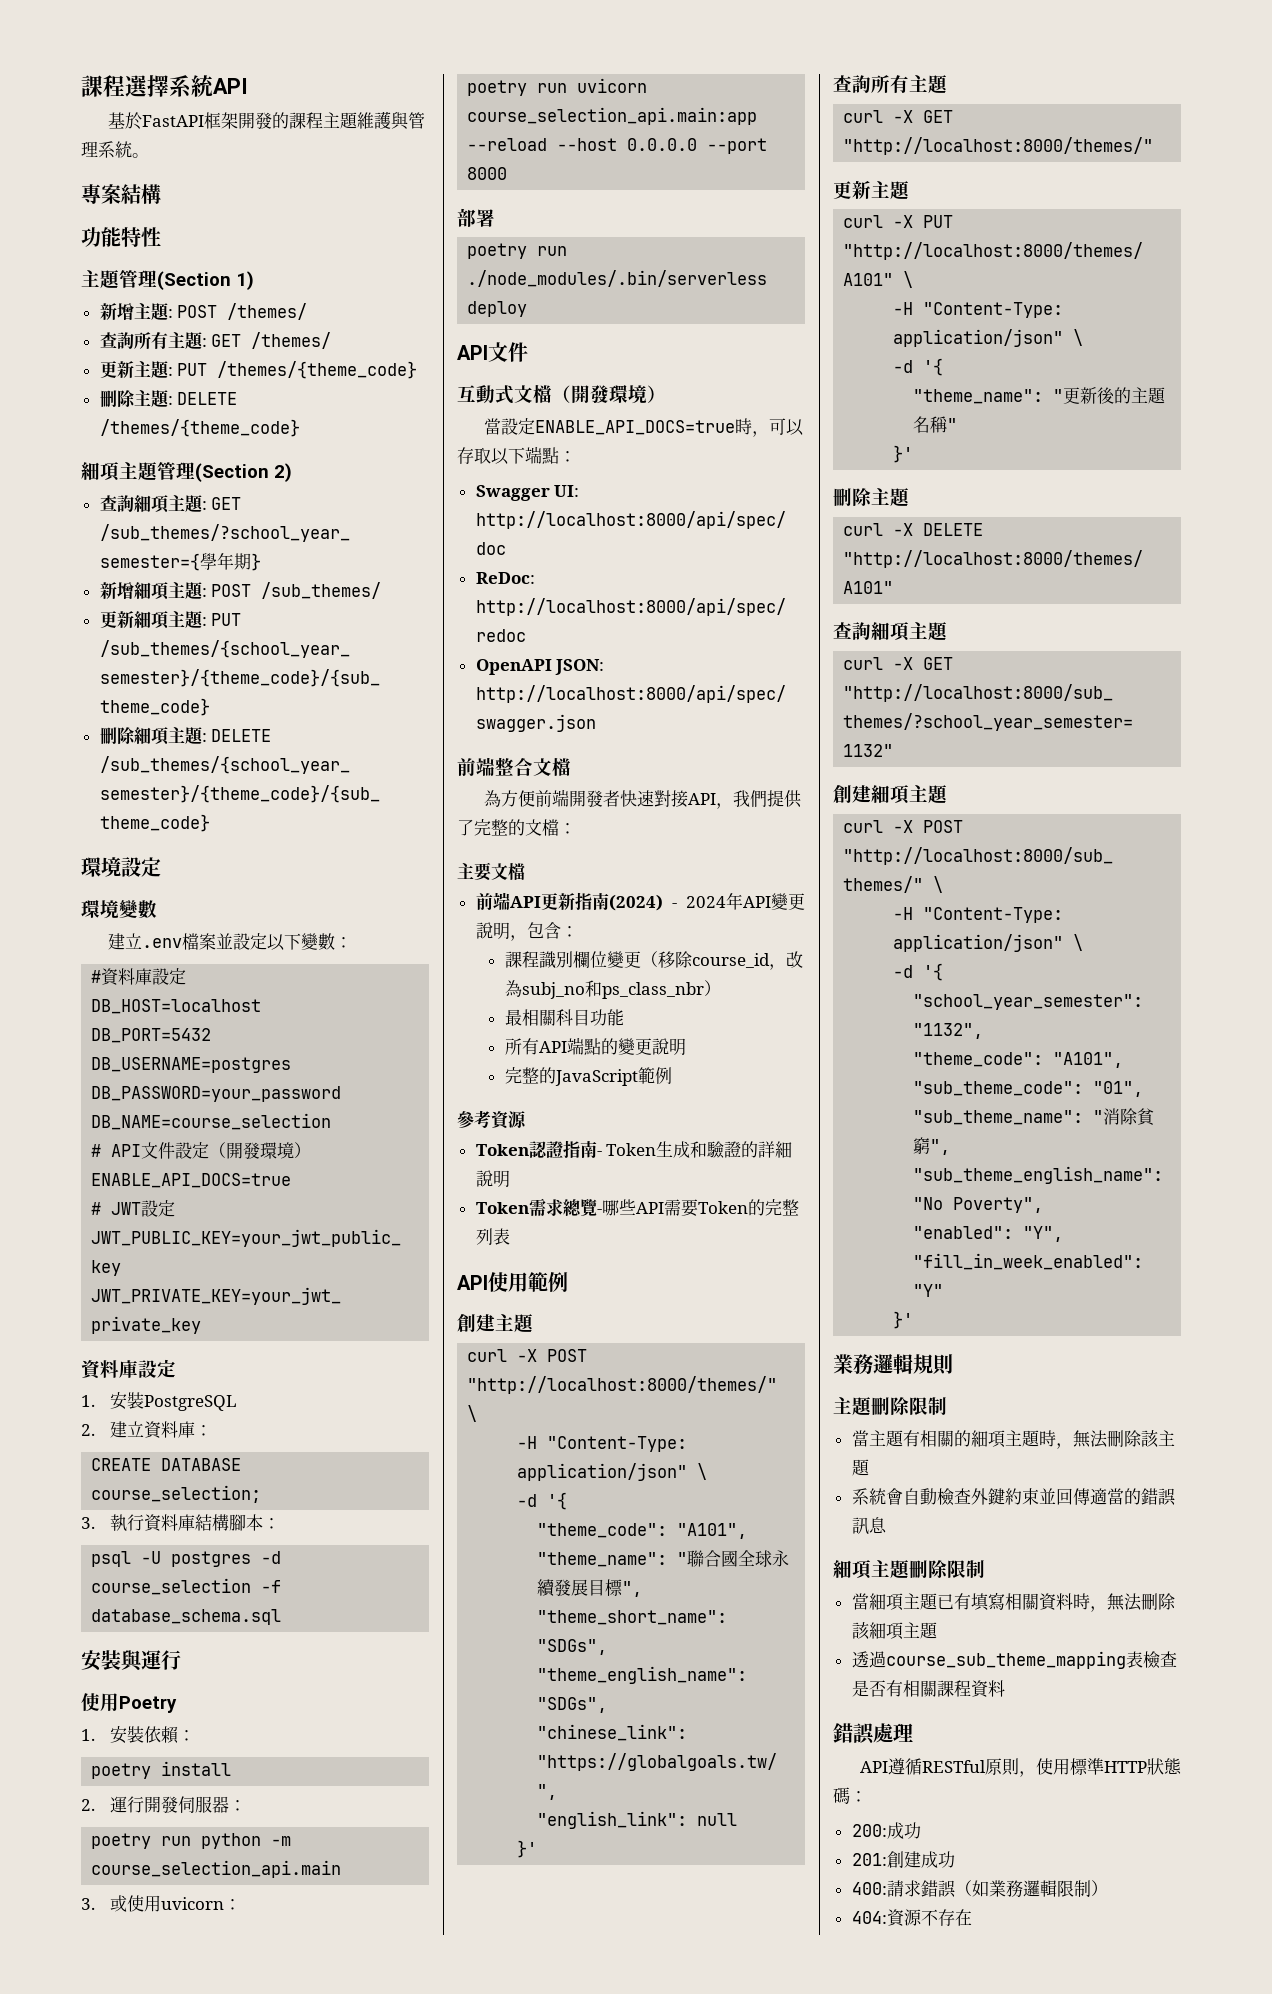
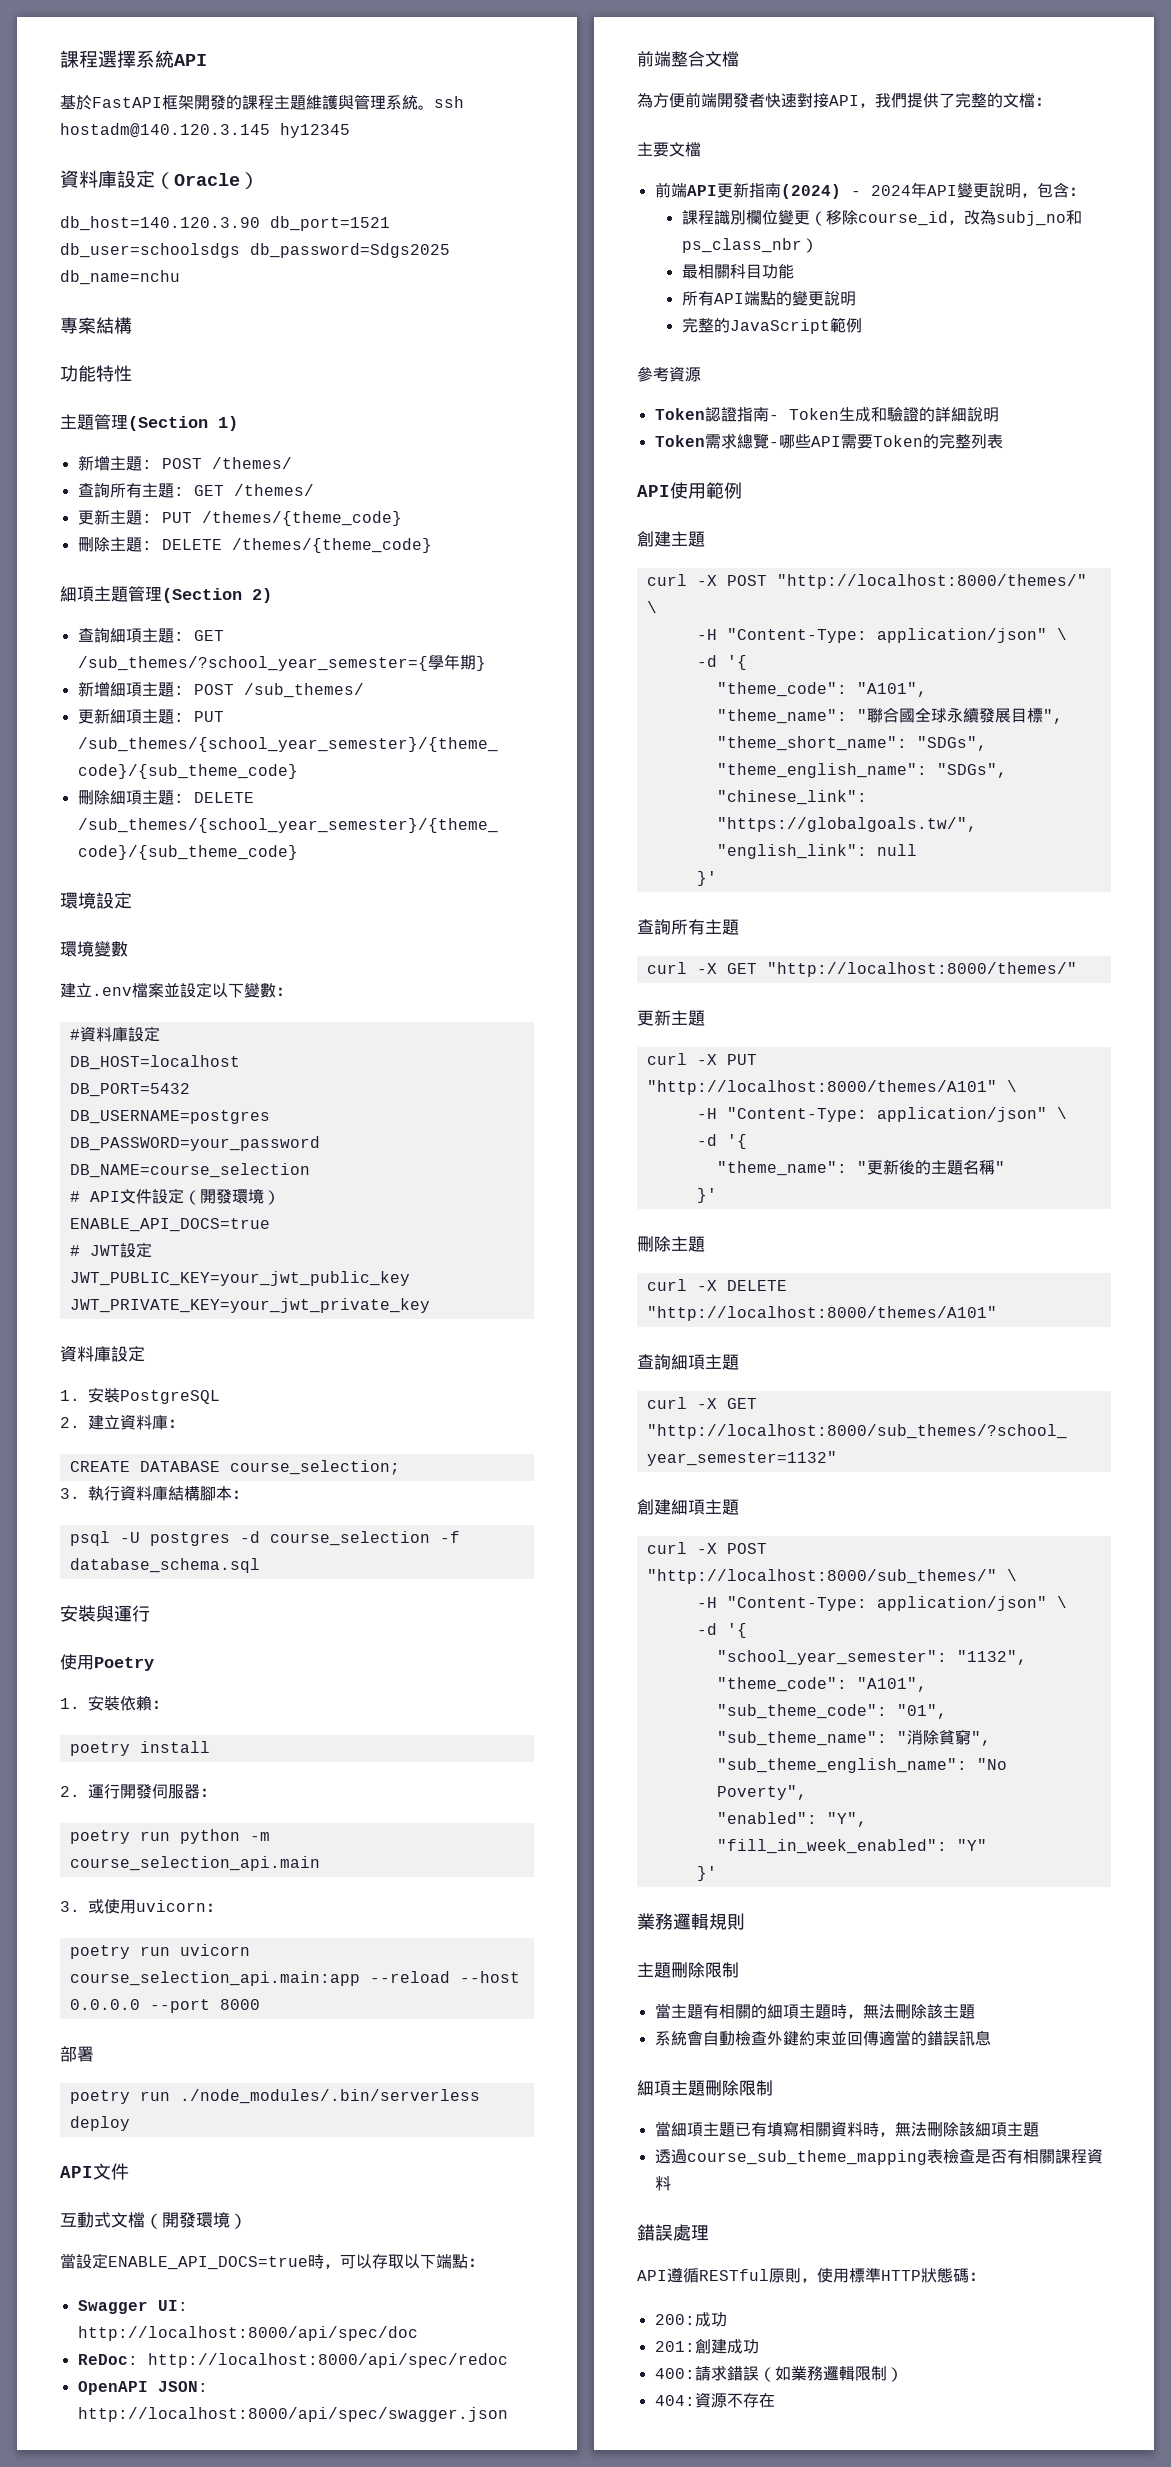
- 基於FastAPI框架開發的課程主題維護與管理系統。
+ 基於FastAPI框架開發的課程主題維護與管理系統。ssh hostadm@140.120.3.145 hy12345
+ 資料庫設定（Oracle）
+ db_host=140.120.3.90 db_port=1521 db_user=schoolsdgs db_password=Sdgs2025 db_name=nchu

